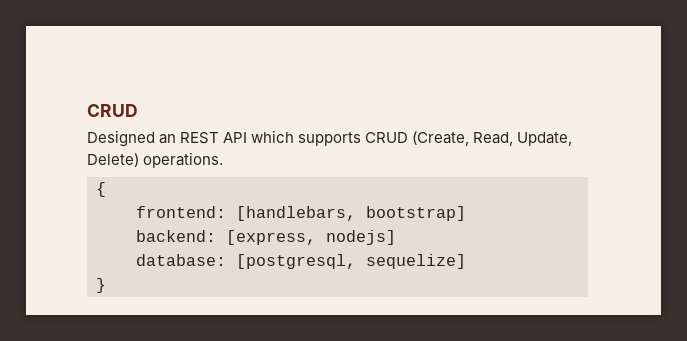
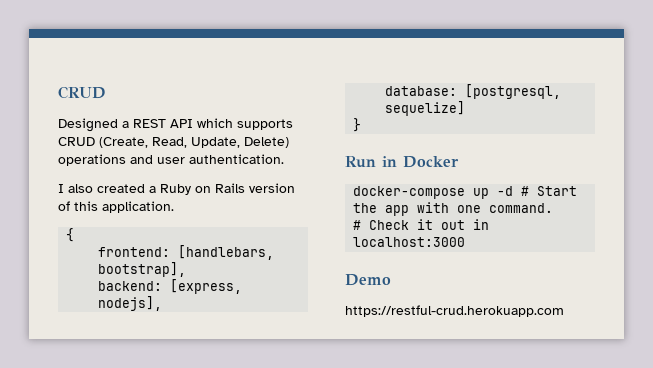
- Designed an REST API which supports CRUD (Create, Read, Update, Delete) operations.
+ Designed a REST API which supports CRUD (Create, Read, Update, Delete) operations and user authentication.
+ I also created a Ruby on Rails version of this application.
- frontend: [handlebars, bootstrap]
+ frontend: [handlebars, bootstrap],
- backend: [express, nodejs]
+ backend: [express, nodejs],
+ Run in Docker
+ docker-compose up -d # Start the app with one command.
+ # Check it out in localhost:3000
+ Demo
+ https://restful-crud.herokuapp.com

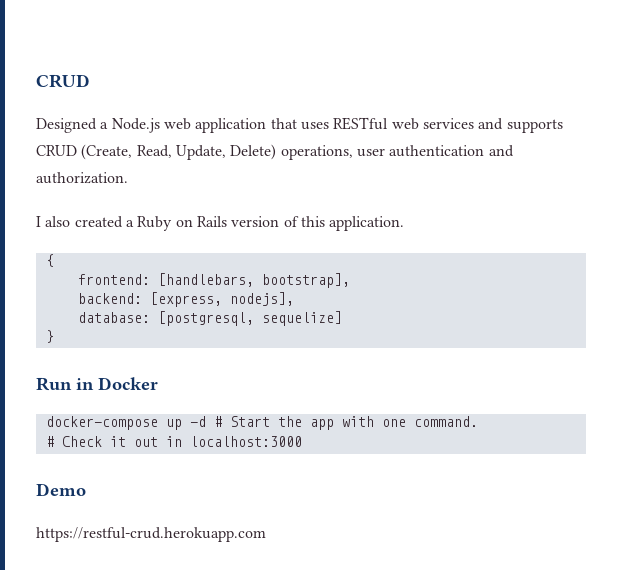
- Designed a REST API which supports CRUD (Create, Read, Update, Delete) operations and user authentication.
+ Designed a Node.js web application that uses RESTful web services and supports CRUD (Create, Read, Update, Delete) operations, user authentication and authorization.

